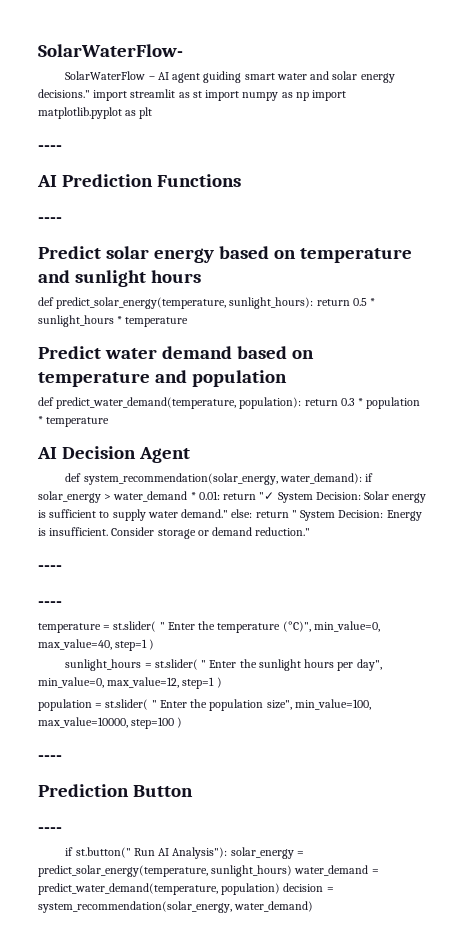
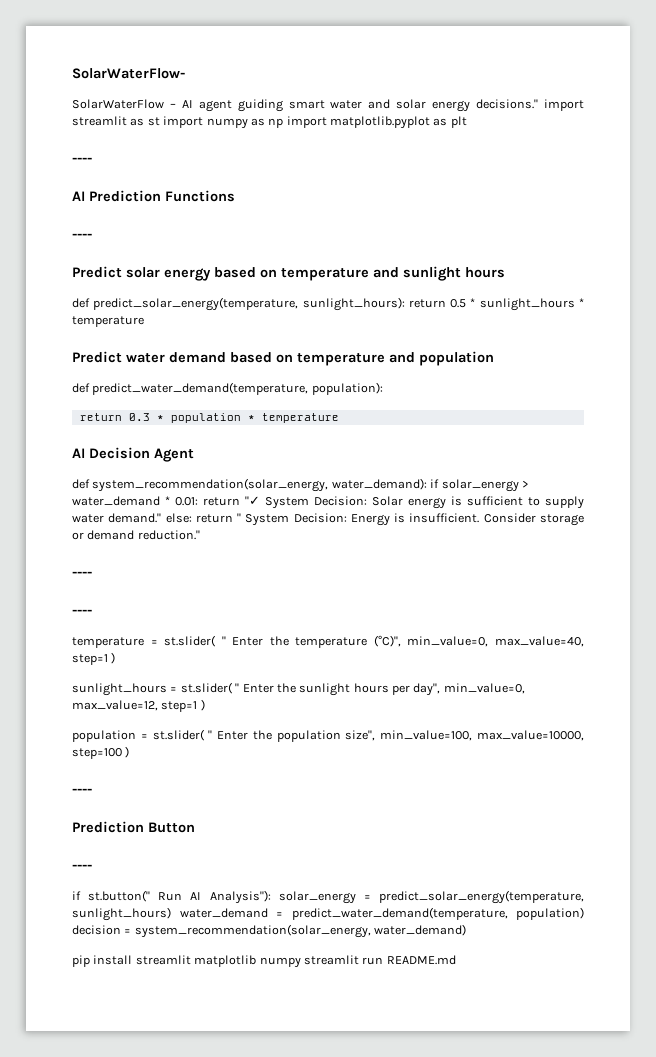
- def predict_water_demand(temperature, population): return 0.3 * population * temperature
+ def predict_water_demand(temperature, population):
+ return 0.3 * population * temperature
+ pip install streamlit matplotlib numpy streamlit run README.md

